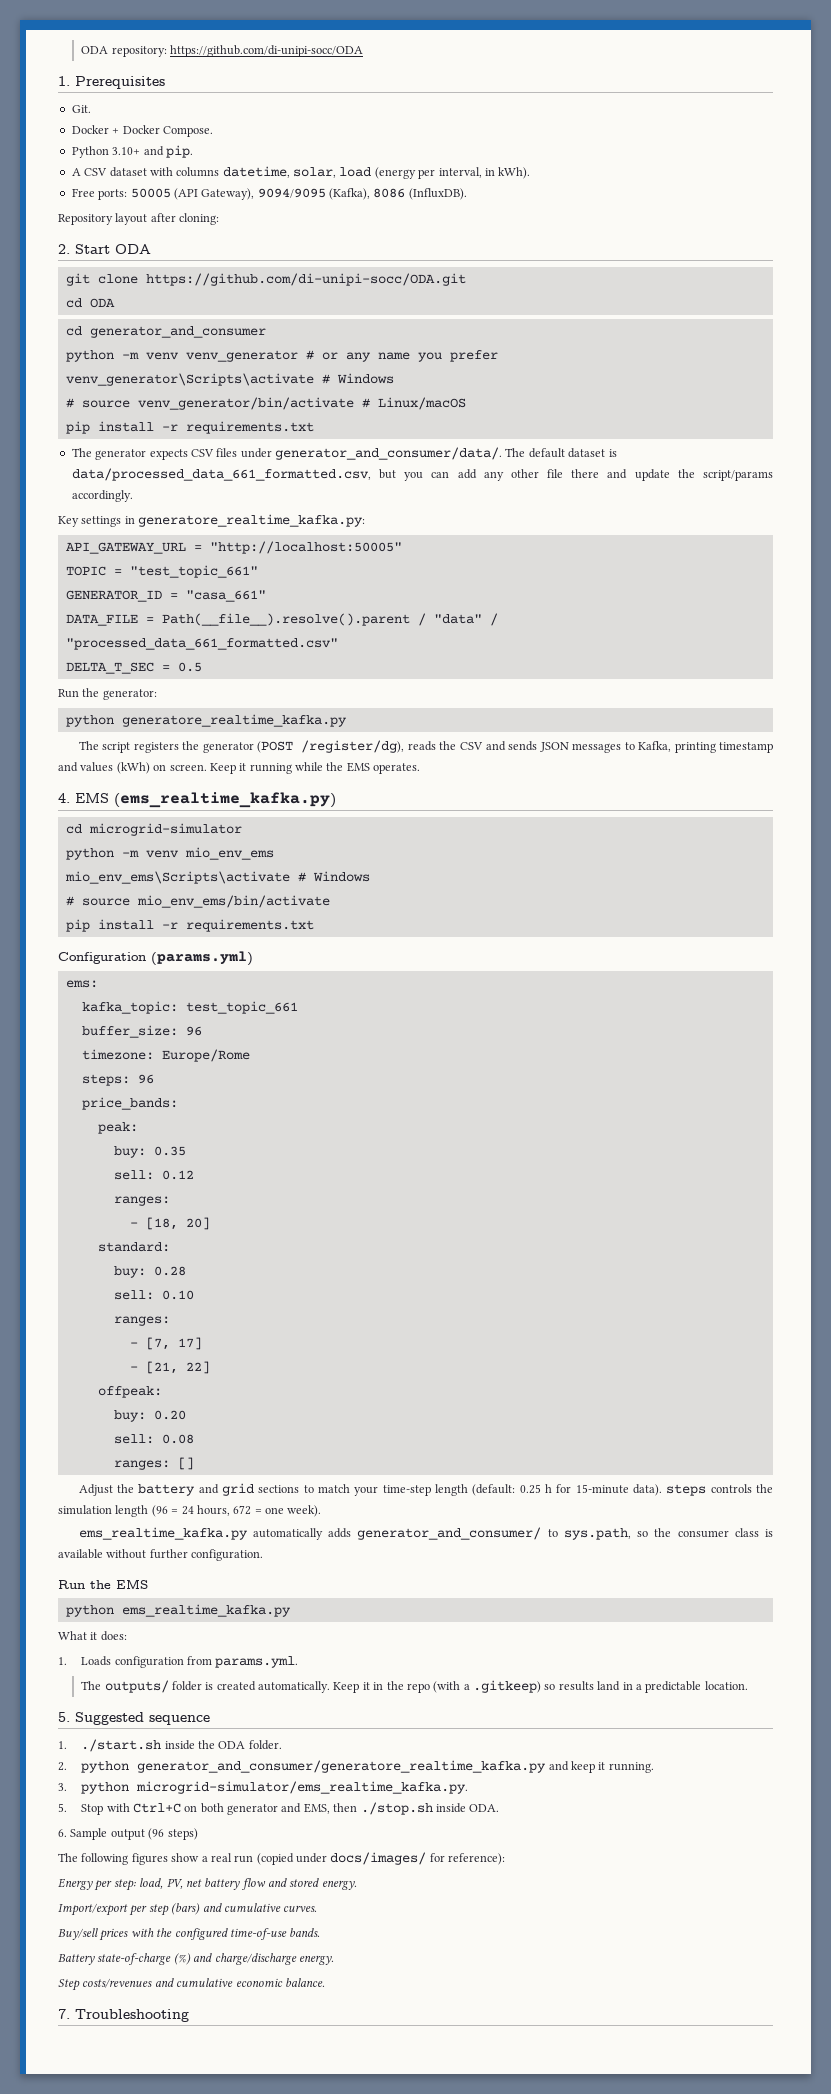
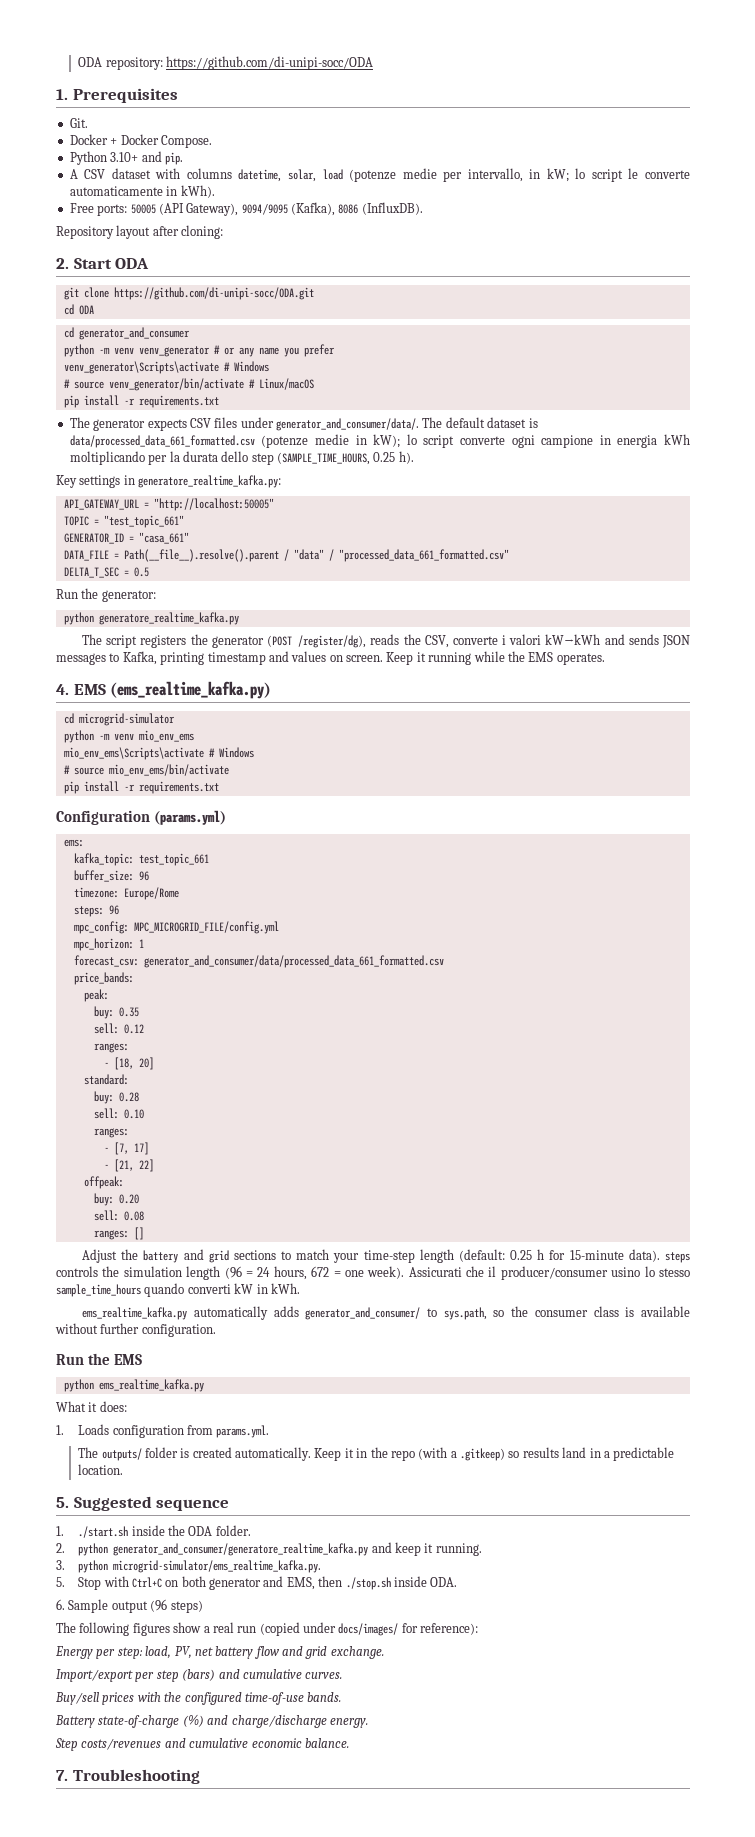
- A CSV dataset with columns datetime, solar, load (energy per interval, in kWh).
+ A CSV dataset with columns datetime, solar, load (potenze medie per intervallo, in kW; lo script le converte automaticamente in kWh).
- The default dataset is data/processed_data_661_formatted.csv, but you can add any other file there and update the script/params accordingly.
+ The default dataset is data/processed_data_661_formatted.csv (potenze medie in kW); lo script converte ogni campione in energia kWh moltiplicando per la durata dello step (SAMPLE_TIME_HOURS, 0.25 h).
- The script registers the generator (POST /register/dg), reads the CSV and sends JSON messages to Kafka, printing timestamp and values (kWh) on screen.
+ The script registers the generator (POST /register/dg), reads the CSV, converte i valori kW→kWh and sends JSON messages to Kafka, printing timestamp and values on screen.
+ mpc_config: MPC_MICROGRID_FILE/config.yml
+ mpc_horizon: 1
+ forecast_csv: generator_and_consumer/data/processed_data_661_formatted.csv
+ Assicurati che il producer/consumer usino lo stesso sample_time_hours quando converti kW in kWh.
- Energy per step: load, PV, net battery flow and stored energy.
+ Energy per step: load, PV, net battery flow and grid exchange.

